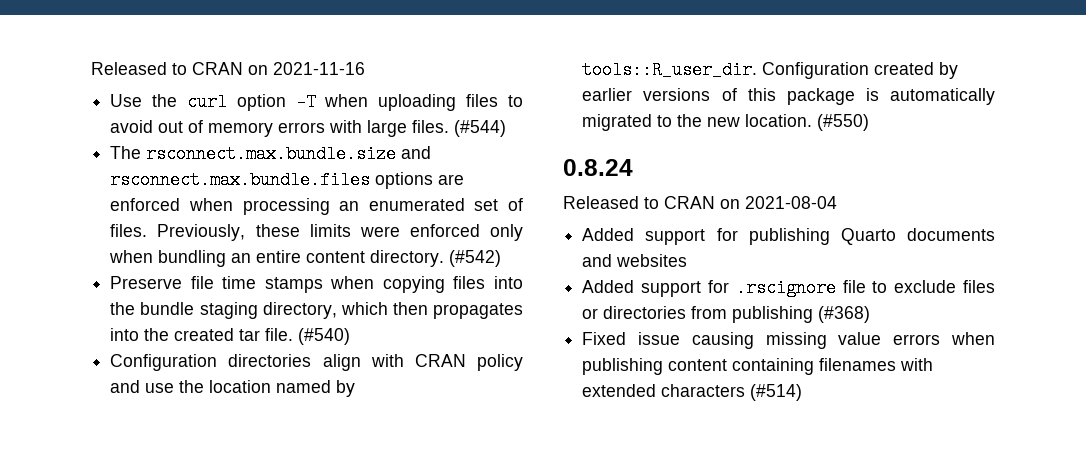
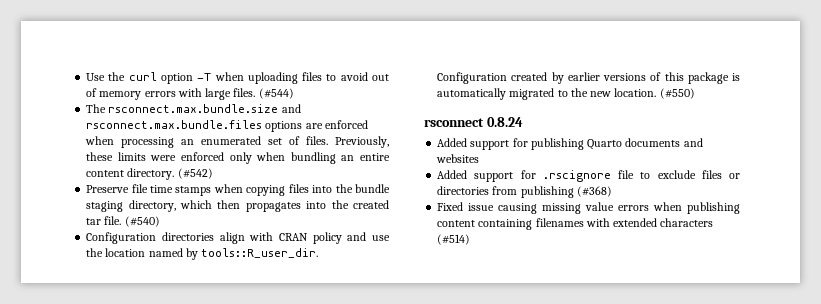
- Released to CRAN on 2021-11-16
- 0.8.24
+ rsconnect 0.8.24
- Released to CRAN on 2021-08-04

